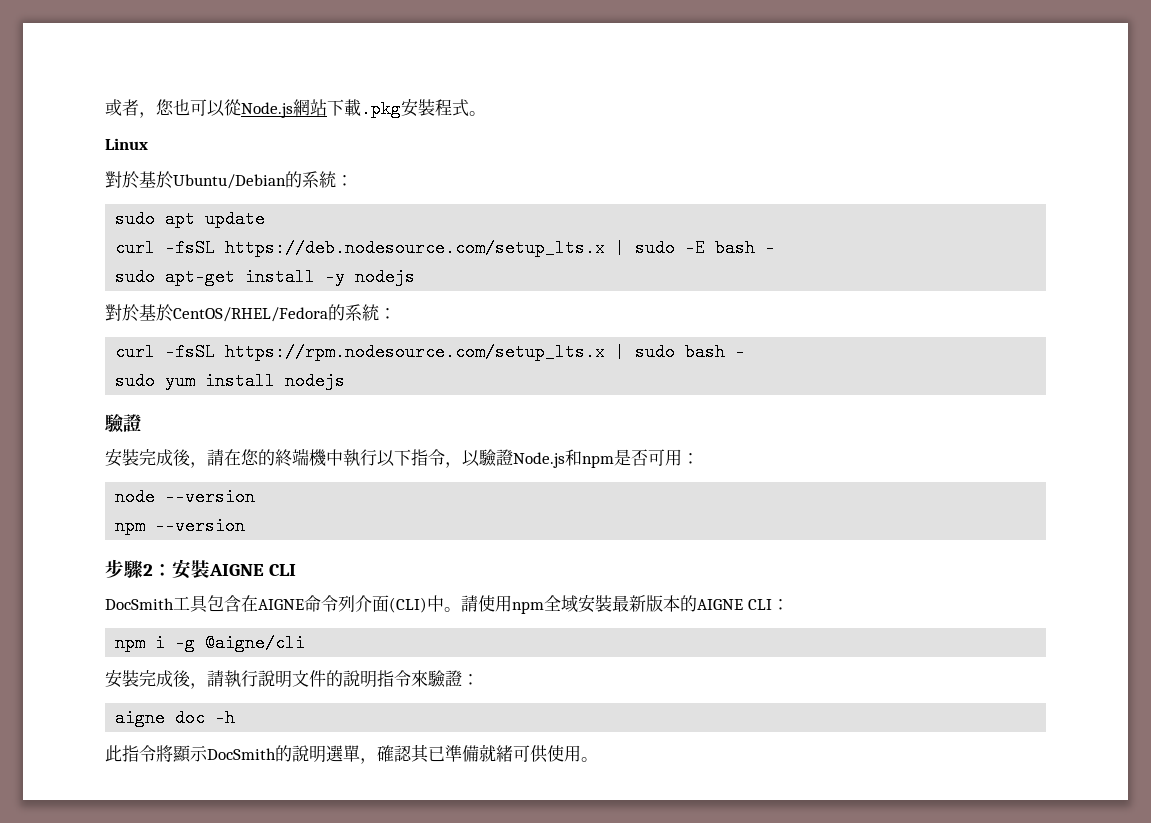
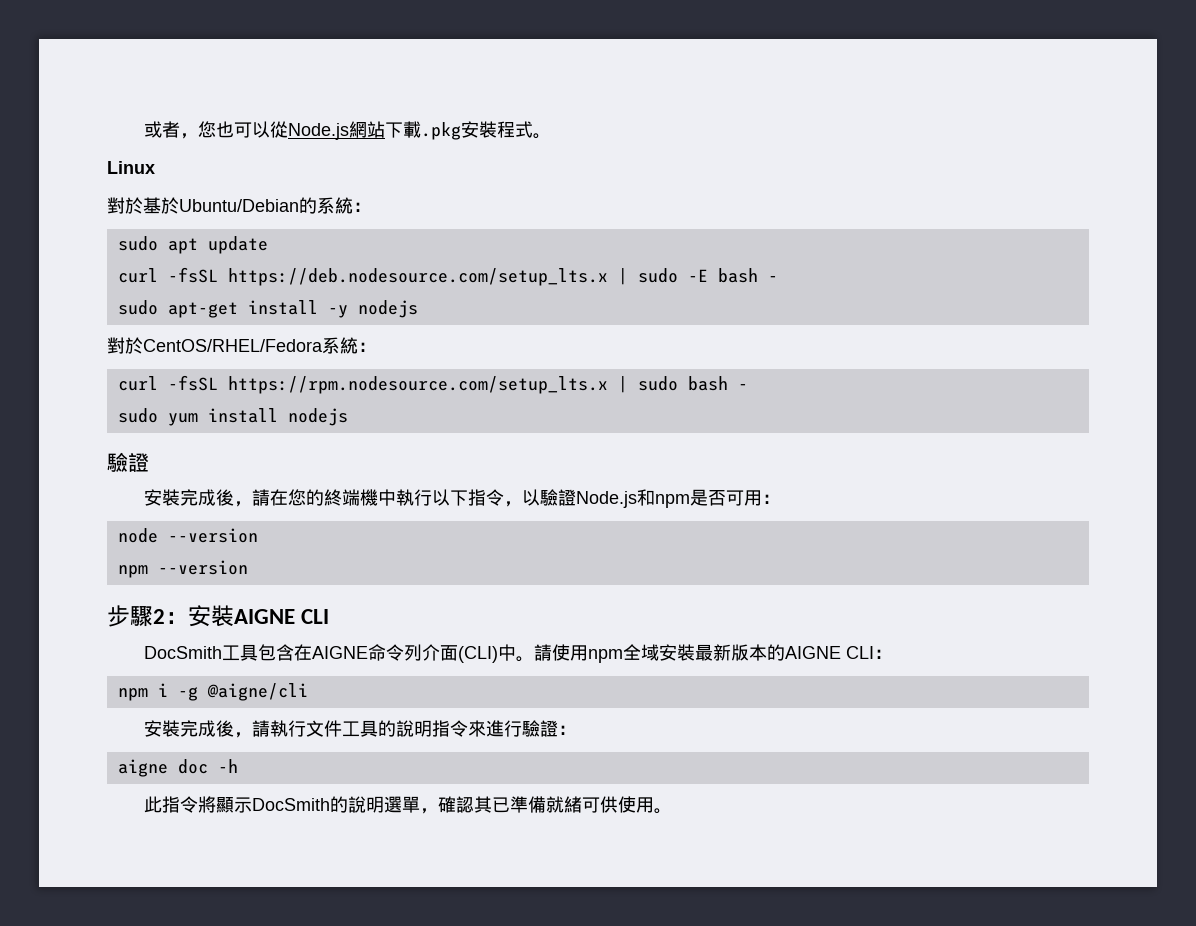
- 對於基於CentOS/RHEL/Fedora的系統：
+ 對於CentOS/RHEL/Fedora系統：
- 安裝完成後，請執行說明文件的說明指令來驗證：
+ 安裝完成後，請執行文件工具的說明指令來進行驗證：

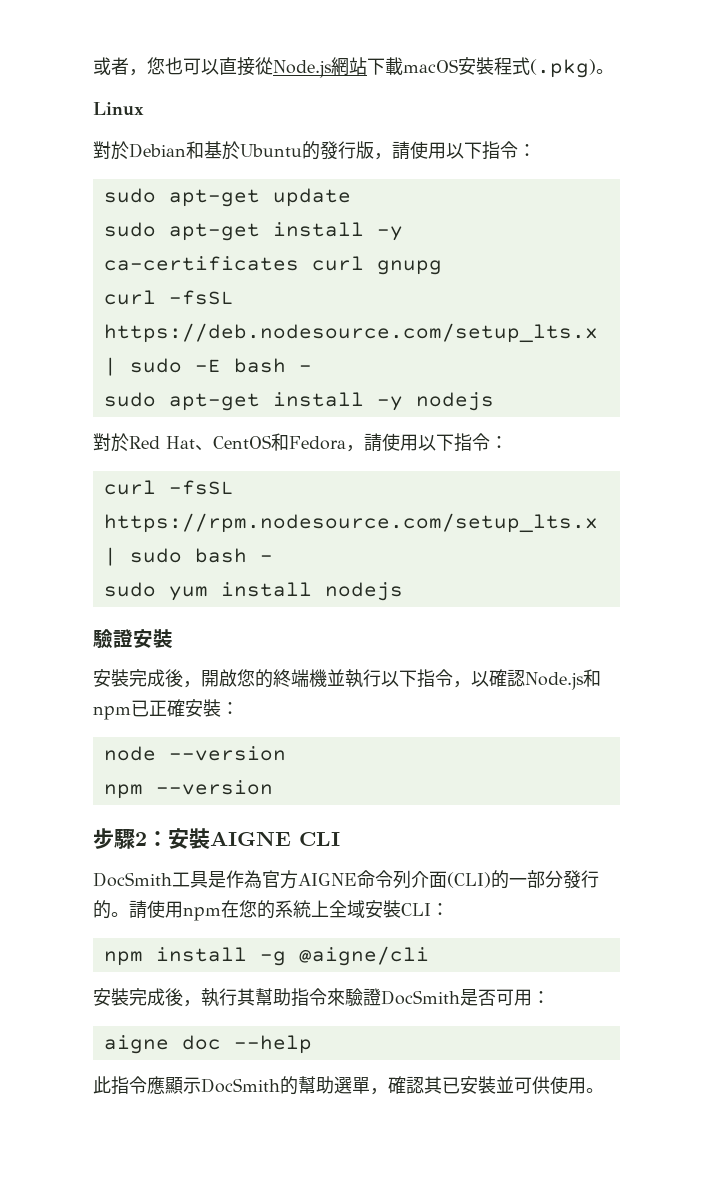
- 或者，您也可以從Node.js網站下載.pkg安裝程式。
+ 或者，您也可以直接從Node.js網站下載macOS安裝程式(.pkg)。
- 對於基於Ubuntu/Debian的系統：
+ 對於Debian和基於Ubuntu的發行版，請使用以下指令：
- sudo apt update
+ sudo apt-get update
+ sudo apt-get install -y ca-certificates curl gnupg
- 對於CentOS/RHEL/Fedora系統：
+ 對於Red Hat、CentOS和Fedora，請使用以下指令：
  sudo yum install nodejs
- 驗證
- 安裝完成後，請在您的終端機中執行以下指令，以驗證Node.js和npm是否可用：
+ 驗證安裝
+ 安裝完成後，開啟您的終端機並執行以下指令，以確認Node.js和npm已正確安裝：
- DocSmith工具包含在AIGNE命令列介面(CLI)中。請使用npm全域安裝最新版本的AIGNE CLI：
+ DocSmith工具是作為官方AIGNE命令列介面(CLI)的一部分發行的。請使用npm在您的系統上全域安裝CLI：
- npm i -g @aigne/cli
+ npm install -g @aigne/cli
- 安裝完成後，請執行文件工具的說明指令來進行驗證：
+ 安裝完成後，執行其幫助指令來驗證DocSmith是否可用：
- aigne doc -h
+ aigne doc --help
- 此指令將顯示DocSmith的說明選單，確認其已準備就緒可供使用。
+ 此指令應顯示DocSmith的幫助選單，確認其已安裝並可供使用。

